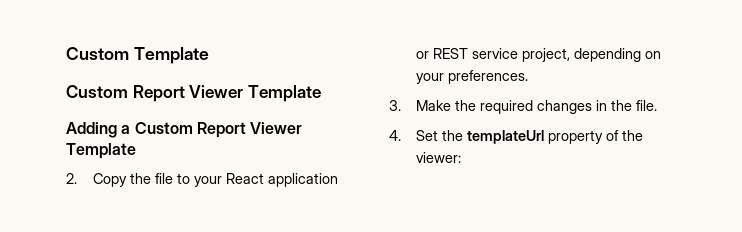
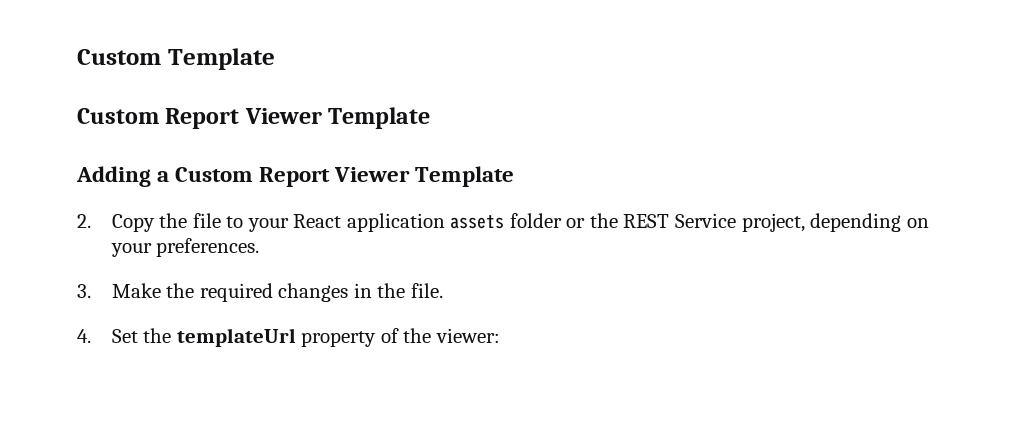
- 2. Copy the file to your React application or REST service project, depending on your preferences.
+ 2. Copy the file to your React application assets folder or the REST Service project, depending on your preferences.

